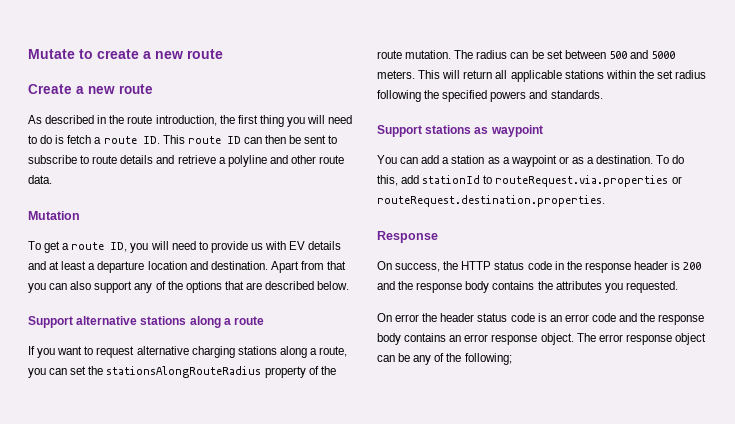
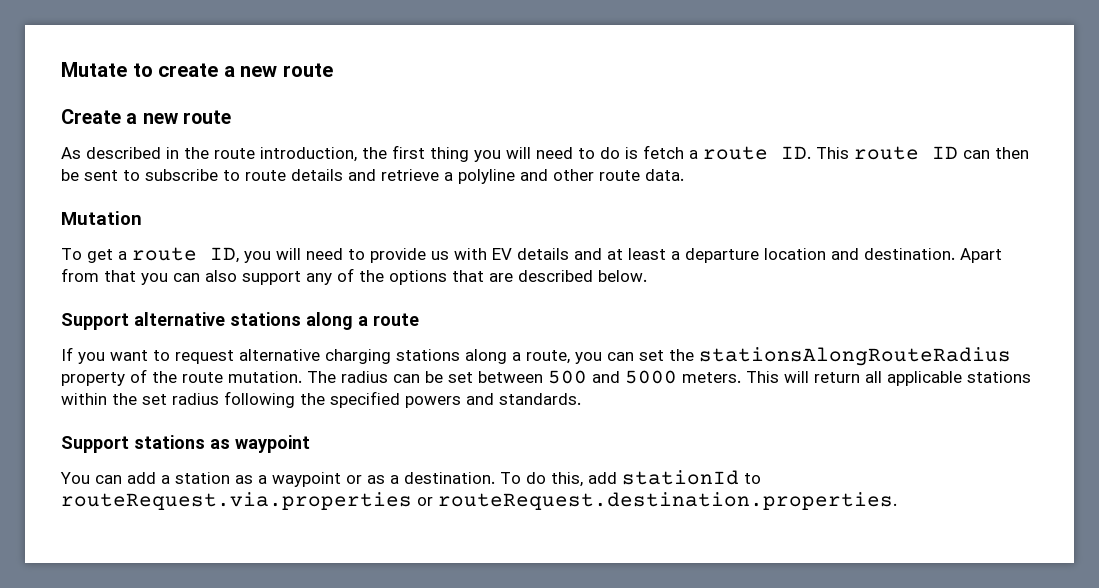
- Response
- On success, the HTTP status code in the response header is 200 and the response body contains the attributes you requested.
- On error the header status code is an error code and the response body contains an error response object. The error response object can be any of the following;

